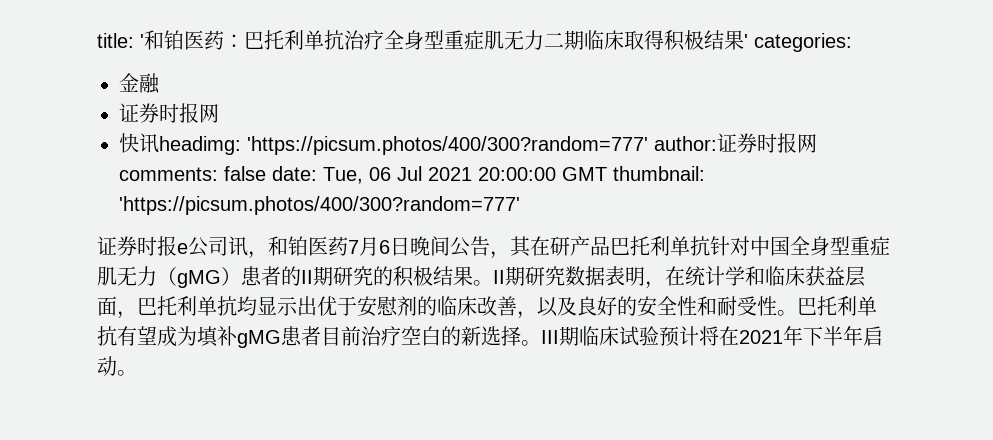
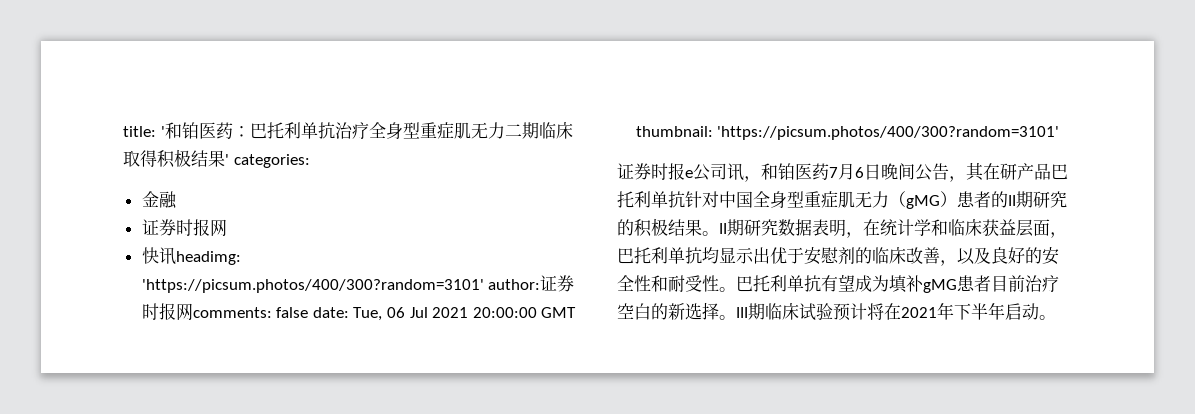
- 快讯headimg: 'https://picsum.photos/400/300?random=777' author:证券时报网comments: false date: Tue, 06 Jul 2021 20:00:00 GMT thumbnail: 'https://picsum.photos/400/300?random=777'
+ 快讯headimg: 'https://picsum.photos/400/300?random=3101' author:证券时报网comments: false date: Tue, 06 Jul 2021 20:00:00 GMT thumbnail: 'https://picsum.photos/400/300?random=3101'

